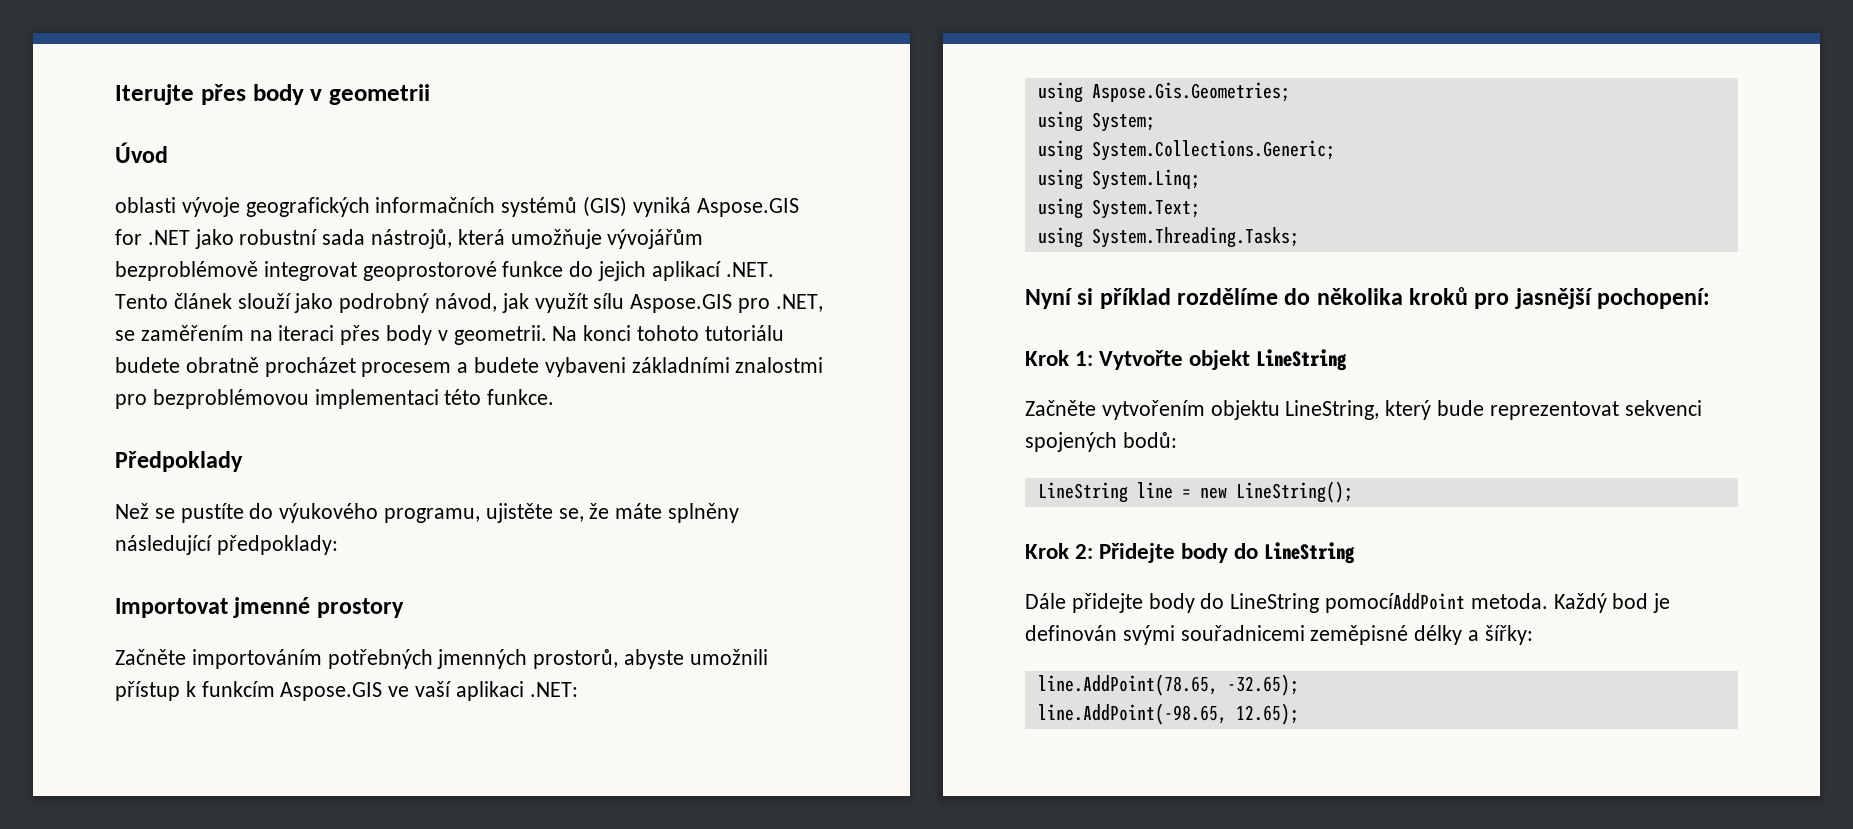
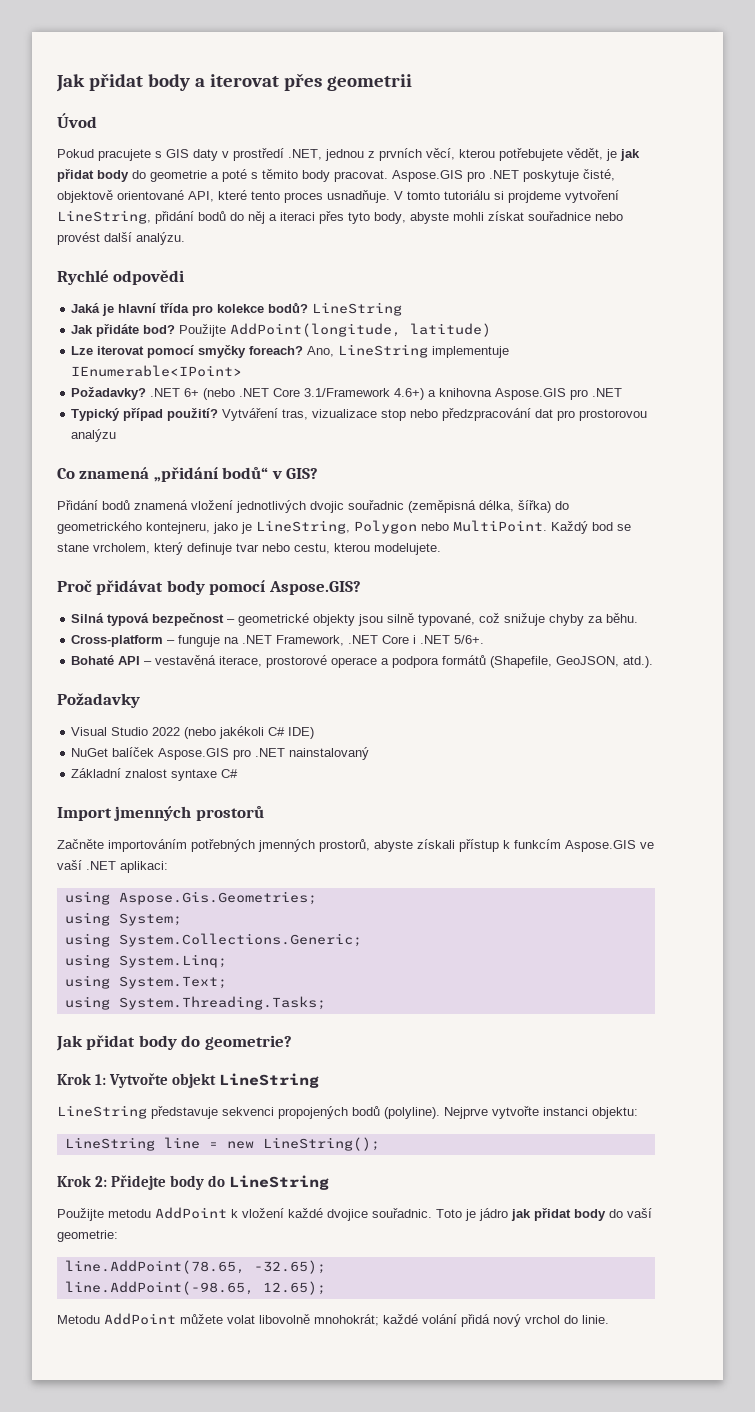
- Iterujte přes body v geometrii
+ Jak přidat body a iterovat přes geometrii
  Úvod
- oblasti vývoje geografických informačních systémů (GIS) vyniká Aspose.GIS for .NET jako robustní sada nástrojů, která umožňuje vývojářům bezproblémově integrovat geoprostorové funkce do jejich aplikací .NET. Tento článek slouží jako podrobný návod, jak využít sílu Aspose.GIS pro .NET, se zaměřením na iteraci přes body v geometrii. Na konci tohoto tutoriálu budete obratně procházet procesem a budete vybaveni základními znalostmi pro bezproblémovou implementaci této funkce.
- Předpoklady
- Než se pustíte do výukového programu, ujistěte se, že máte splněny následující předpoklady:
- Importovat jmenné prostory
+ Pokud pracujete s GIS daty v prostředí .NET, jednou z prvních věcí, kterou potřebujete vědět, je jak přidat body do geometrie a poté s těmito body pracovat. Aspose.GIS pro .NET poskytuje čisté, objektově orientované API, které tento proces usnadňuje. V tomto tutoriálu si projdeme vytvoření LineString, přidání bodů do něj a iteraci přes tyto body, abyste mohli získat souřadnice nebo provést další analýzu.
+ Rychlé odpovědi
+ Jaká je hlavní třída pro kolekce bodů? LineString
+ Jak přidáte bod? Použijte AddPoint(longitude, latitude)
+ Lze iterovat pomocí smyčky foreach? Ano, LineString implementuje IEnumerable<IPoint>
+ Požadavky? .NET 6+ (nebo .NET Core 3.1/Framework 4.6+) a knihovna Aspose.GIS pro .NET
+ Typický případ použití? Vytváření tras, vizualizace stop nebo předzpracování dat pro prostorovou analýzu
+ Co znamená „přidání bodů“ v GIS?
+ Přidání bodů znamená vložení jednotlivých dvojic souřadnic (zeměpisná délka, šířka) do geometrického kontejneru, jako je LineString, Polygon nebo MultiPoint. Každý bod se stane vrcholem, který definuje tvar nebo cestu, kterou modelujete.
+ Proč přidávat body pomocí Aspose.GIS?
+ Silná typová bezpečnost – geometrické objekty jsou silně typované, což snižuje chyby za běhu.
+ Cross‑platform – funguje na .NET Framework, .NET Core i .NET 5/6+.
+ Bohaté API – vestavěná iterace, prostorové operace a podpora formátů (Shapefile, GeoJSON, atd.).
+ Požadavky
+ Visual Studio 2022 (nebo jakékoli C# IDE)
+ NuGet balíček Aspose.GIS pro .NET nainstalovaný
+ Základní znalost syntaxe C#
+ Import jmenných prostorů
- Začněte importováním potřebných jmenných prostorů, abyste umožnili přístup k funkcím Aspose.GIS ve vaší aplikaci .NET:
+ Začněte importováním potřebných jmenných prostorů, abyste získali přístup k funkcím Aspose.GIS ve vaší .NET aplikaci:
- Nyní si příklad rozdělíme do několika kroků pro jasnější pochopení:
+ Jak přidat body do geometrie?
- Začněte vytvořením objektu LineString, který bude reprezentovat sekvenci spojených bodů:
+ LineString představuje sekvenci propojených bodů (polyline). Nejprve vytvořte instanci objektu:
- Dále přidejte body do LineString pomocíAddPoint metoda. Každý bod je definován svými souřadnicemi zeměpisné délky a šířky:
+ Použijte metodu AddPoint k vložení každé dvojice souřadnic. Toto je jádro jak přidat body do vaší geometrie:
  line.AddPoint(78.65, -32.65);
  line.AddPoint(-98.65, 12.65);
+ Metodu AddPoint můžete volat libovolně mnohokrát; každé volání přidá nový vrchol do linie.

